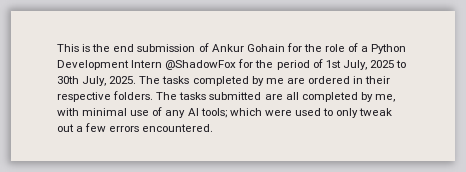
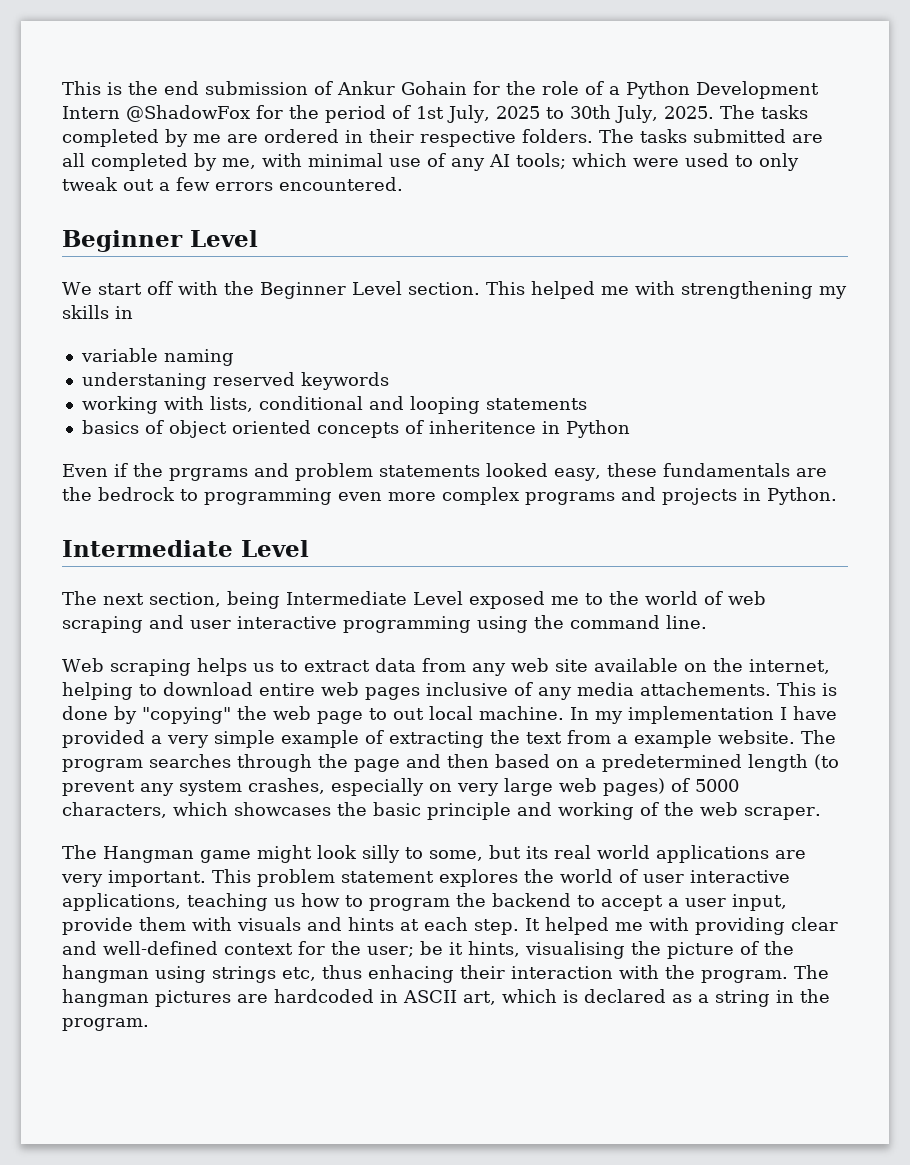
  The tasks submitted are all completed by me, with minimal use of any AI tools; which were used to only tweak out a few errors encountered.
+ Beginner Level
+ We start off with the Beginner Level section. This helped me with strengthening my skills in
+ variable naming
+ understaning reserved keywords
+ working with lists, conditional and looping statements
+ basics of object oriented concepts of inheritence in Python
+ Even if the prgrams and problem statements looked easy, these fundamentals are the bedrock to programming even more complex programs and projects in Python.
+ Intermediate Level
+ The next section, being Intermediate Level exposed me to the world of web scraping and user interactive programming using the command line.
+ Web scraping helps us to extract data from any web site available on the internet, helping to download entire web pages inclusive of any media attachements. This is done by "copying" the web page to out local machine. In my implementation I have provided a very simple example of extracting the text from a example website. The program searches through the page and then based on a predetermined length (to prevent any system crashes, especially on very large web pages) of 5000 characters, which showcases the basic principle and working of the web scraper.
+ The Hangman game might look silly to some, but its real world applications are very important. This problem statement explores the world of user interactive applications, teaching us how to program the backend to accept a user input, provide them with visuals and hints at each step. It helped me with providing clear and well-defined context for the user; be it hints, visualising the picture of the hangman using strings etc, thus enhacing their interaction with the program. The hangman pictures are hardcoded in ASCII art, which is declared as a string in the program.

